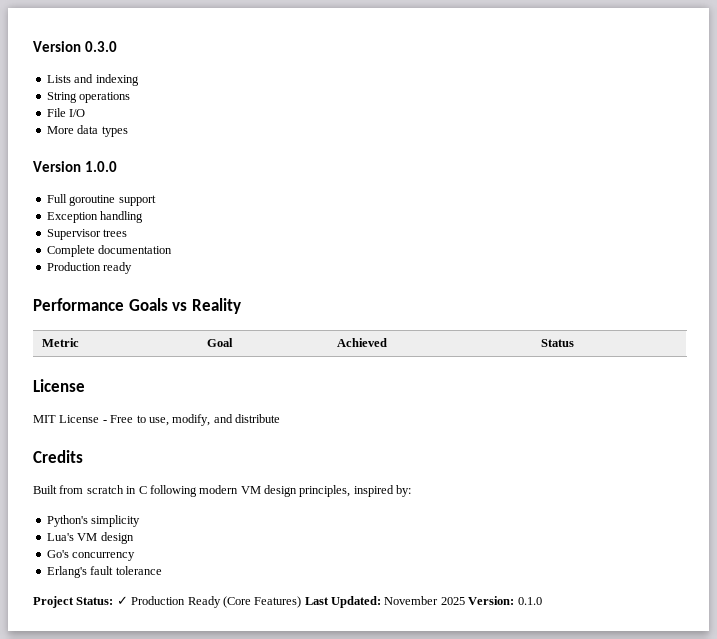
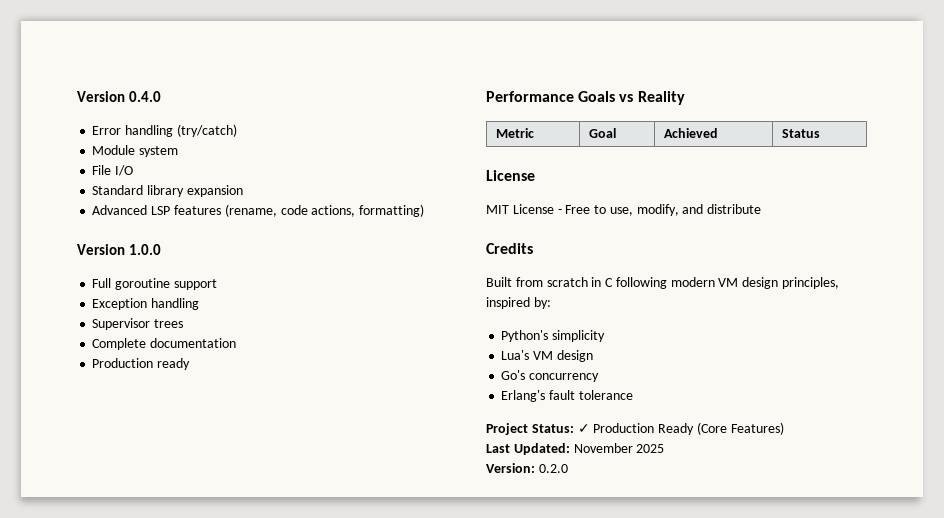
- Version 0.3.0
- Lists and indexing
- String operations
+ Version 0.4.0
+ Error handling (try/catch)
+ Module system
  File I/O
- More data types
+ Standard library expansion
+ Advanced LSP features (rename, code actions, formatting)
- Project Status: ✓ Production Ready (Core Features) Last Updated: November 2025 Version: 0.1.0
+ Project Status: ✓ Production Ready (Core Features)
+ Last Updated: November 2025
+ Version: 0.2.0

